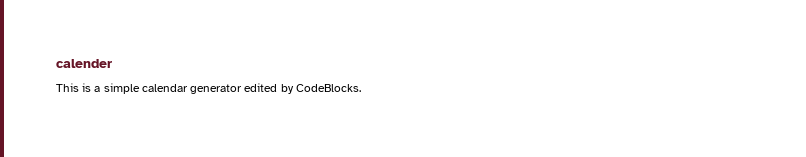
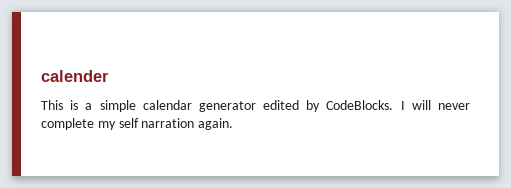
+ I will never complete my self narration again.

